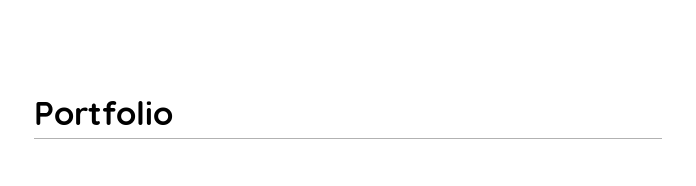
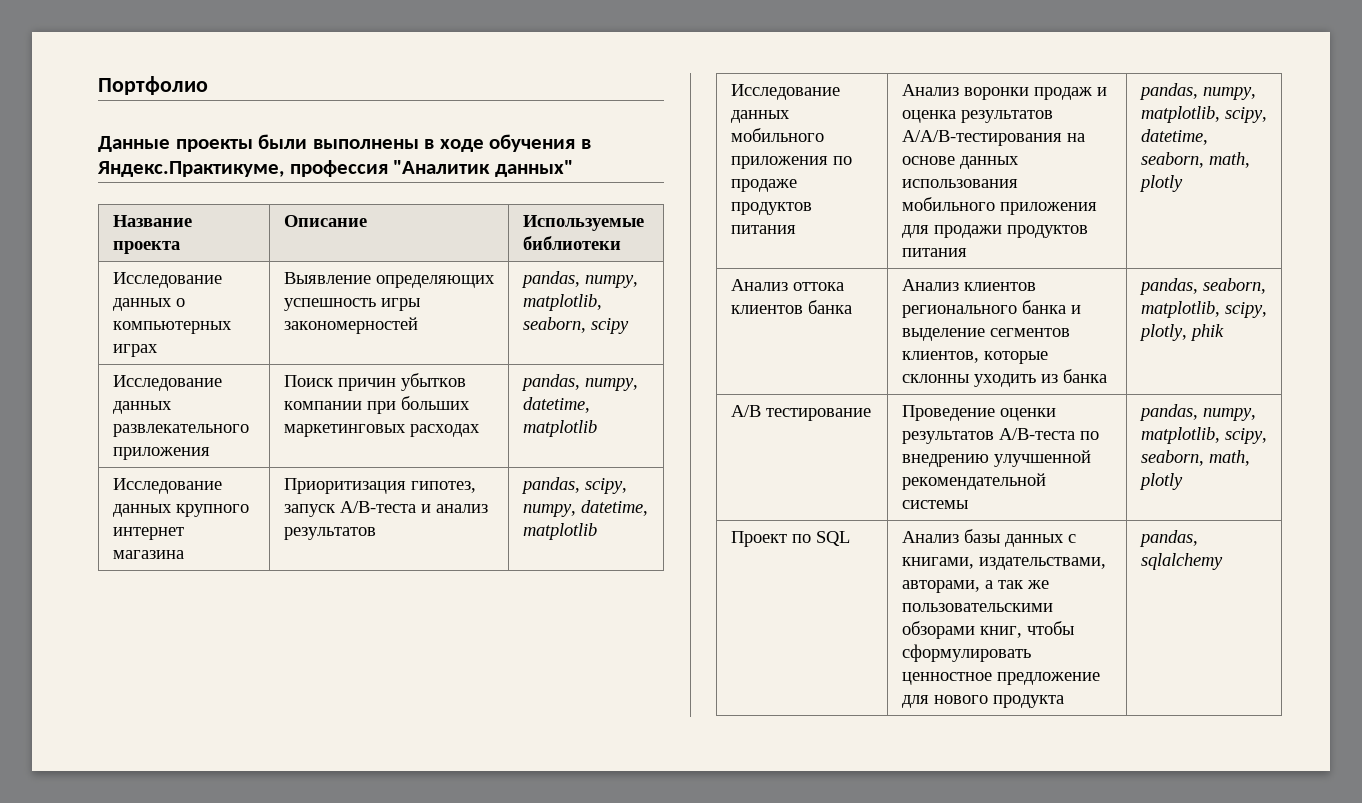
- Portfolio
+ Портфолио
+ Данные проекты были выполнены в ходе обучения в Яндекс.Практикуме, профессия "Аналитик данных"
+ Название проекта | Описание | Используемые библиотеки
+ Исследование данных о компьютерных играх | Выявление определяющих успешность игры закономерностей | pandas, numpy, matplotlib, seaborn, scipy
+ Исследование данных развлекательного приложения | Поиск причин убытков компании при больших маркетинговых расходах | pandas, numpy, datetime, matplotlib
+ Исследование данных крупного интернет магазина | Приоритизация гипотез, запуск A/B-теста и анализ результатов | pandas, scipy, numpy, datetime, matplotlib
+ Исследование данных мобильного приложения по продаже продуктов питания | Анализ воронки продаж и оценка результатов A/A/B-тестирования на основе данных использования мобильного приложения для продажи продуктов питания | pandas, numpy, matplotlib, scipy, datetime, seaborn, math, plotly
+ Анализ оттока клиентов банка | Анализ клиентов регионального банка и выделение сегментов клиентов, которые склонны уходить из банка | pandas, seaborn, matplotlib, scipy, plotly, phik
+ A/B тестирование | Проведение оценки результатов A/B-теста по внедрению улучшенной рекомендательной системы | pandas, numpy, matplotlib, scipy, seaborn, math, plotly
+ Проект по SQL | Анализ базы данных с книгами, издательствами, авторами, а так же пользовательскими обзорами книг, чтобы сформулировать ценностное предложение для нового продукта | pandas, sqlalchemy

